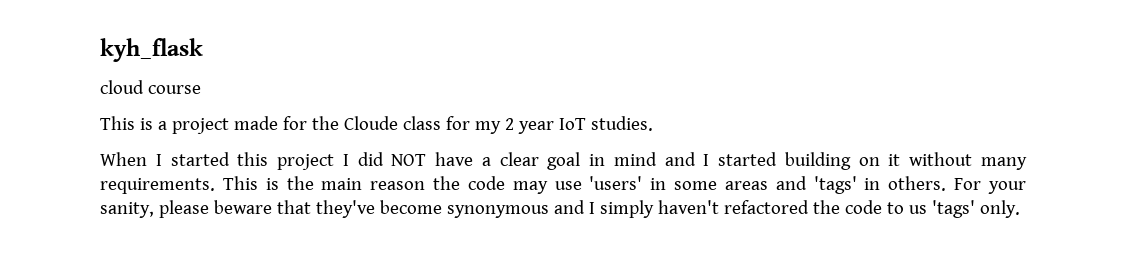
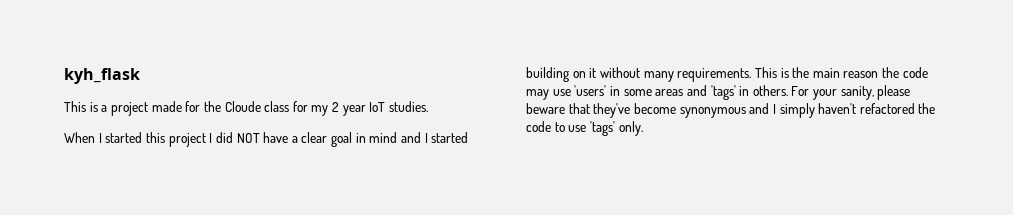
- cloud course
- For your sanity, please beware that they've become synonymous and I simply haven't refactored the code to us 'tags' only.
+ For your sanity, please beware that they've become synonymous and I simply haven't refactored the code to use 'tags' only.

